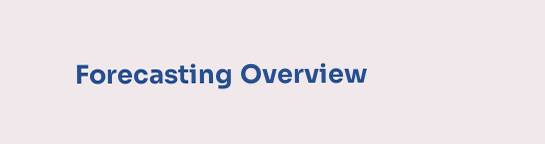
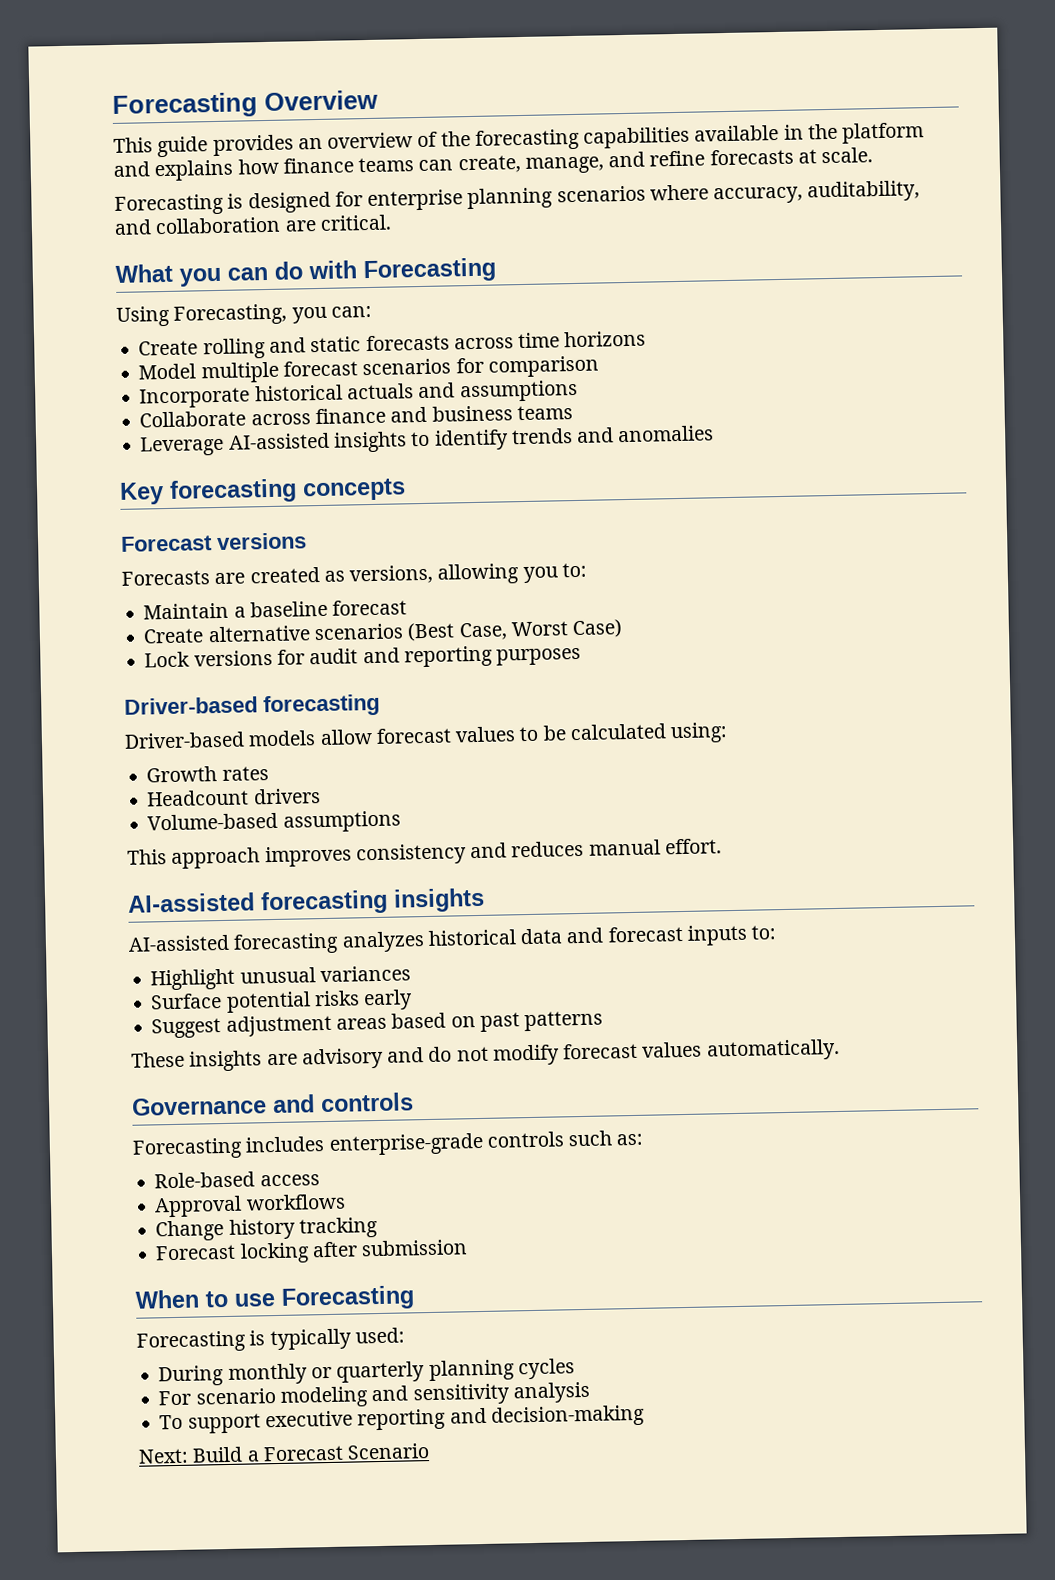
+ This guide provides an overview of the forecasting capabilities available in the platform and explains how finance teams can create, manage, and refine forecasts at scale.
+ Forecasting is designed for enterprise planning scenarios where accuracy, auditability, and collaboration are critical.
+ What you can do with Forecasting
+ Using Forecasting, you can:
+ Create rolling and static forecasts across time horizons
+ Model multiple forecast scenarios for comparison
+ Incorporate historical actuals and assumptions
+ Collaborate across finance and business teams
+ Leverage AI-assisted insights to identify trends and anomalies
+ Key forecasting concepts
+ Forecast versions
+ Forecasts are created as versions, allowing you to:
+ Maintain a baseline forecast
+ Create alternative scenarios (Best Case, Worst Case)
+ Lock versions for audit and reporting purposes
+ Driver-based forecasting
+ Driver-based models allow forecast values to be calculated using:
+ Growth rates
+ Headcount drivers
+ Volume-based assumptions
+ This approach improves consistency and reduces manual effort.
+ AI-assisted forecasting insights
+ AI-assisted forecasting analyzes historical data and forecast inputs to:
+ Highlight unusual variances
+ Surface potential risks early
+ Suggest adjustment areas based on past patterns
+ These insights are advisory and do not modify forecast values automatically.
+ Governance and controls
+ Forecasting includes enterprise-grade controls such as:
+ Role-based access
+ Approval workflows
+ Change history tracking
+ Forecast locking after submission
+ When to use Forecasting
+ Forecasting is typically used:
+ During monthly or quarterly planning cycles
+ For scenario modeling and sensitivity analysis
+ To support executive reporting and decision-making
+ Next: Build a Forecast Scenario

